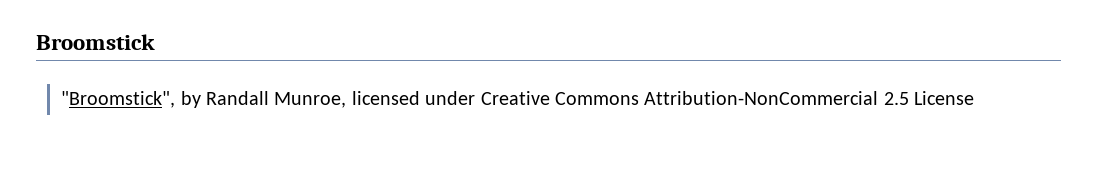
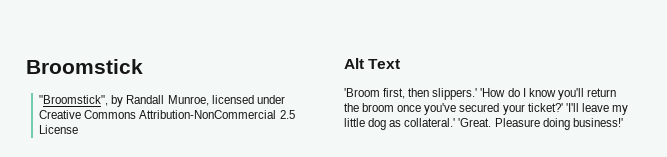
+ Alt Text
+ 'Broom first, then slippers.' 'How do I know you'll return the broom once you've secured your ticket?' 'I'll leave my little dog as collateral.' 'Great. Pleasure doing business!'

